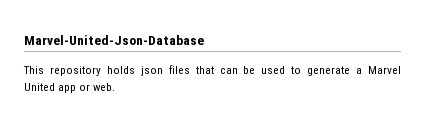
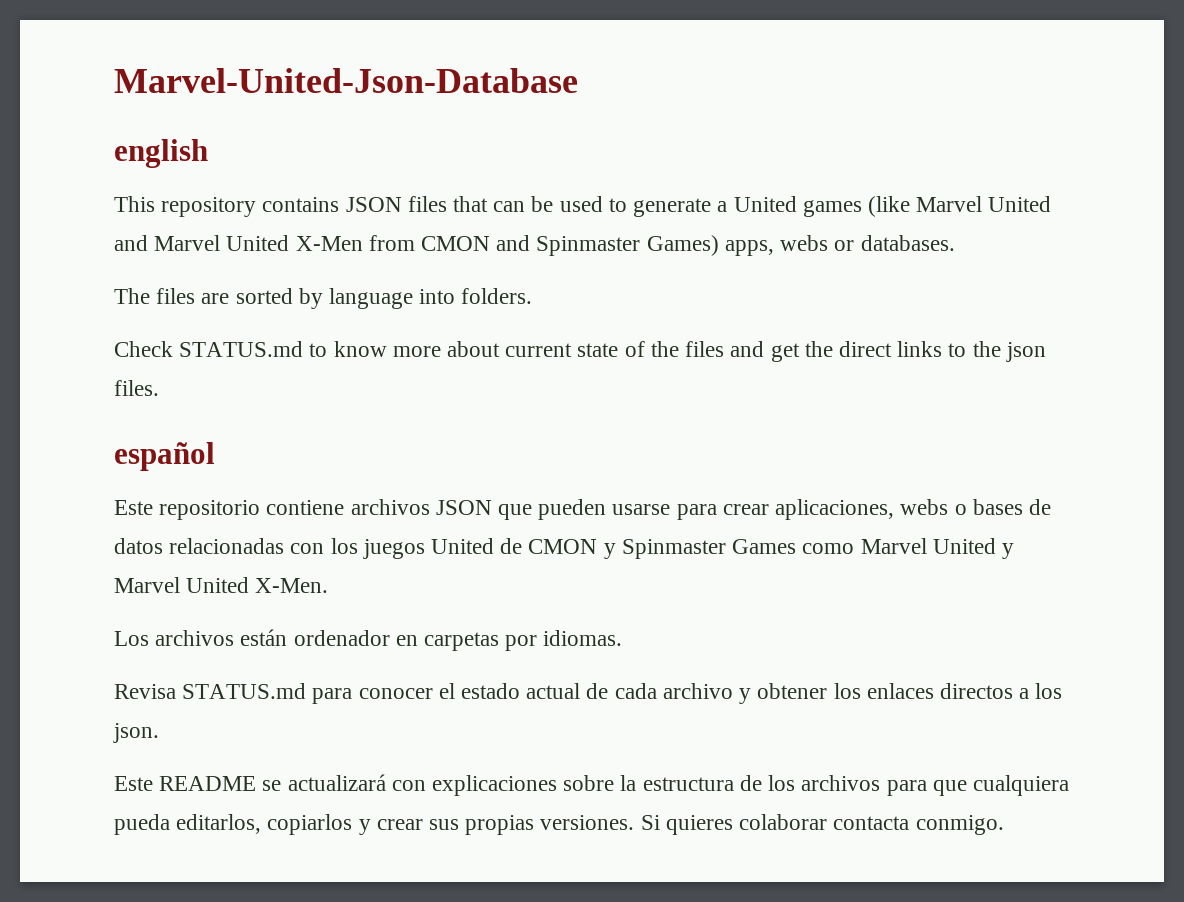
+ english
- This repository holds json files that can be used to generate a Marvel United app or web.
+ This repository contains JSON files that can be used to generate a United games (like Marvel United and Marvel United X-Men from CMON and Spinmaster Games) apps, webs or databases.
+ The files are sorted by language into folders.
+ Check STATUS.md to know more about current state of the files and get the direct links to the json files.
+ español
+ Este repositorio contiene archivos JSON que pueden usarse para crear aplicaciones, webs o bases de datos relacionadas con los juegos United de CMON y Spinmaster Games como Marvel United y Marvel United X-Men.
+ Los archivos están ordenador en carpetas por idiomas.
+ Revisa STATUS.md para conocer el estado actual de cada archivo y obtener los enlaces directos a los json.
+ Este README se actualizará con explicaciones sobre la estructura de los archivos para que cualquiera pueda editarlos, copiarlos y crear sus propias versiones. Si quieres colaborar contacta conmigo.

